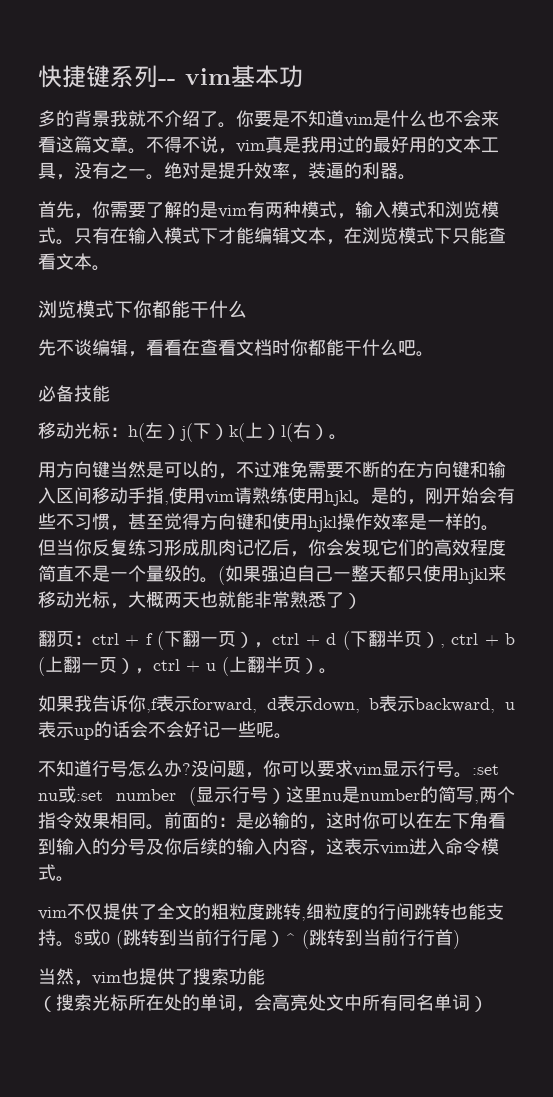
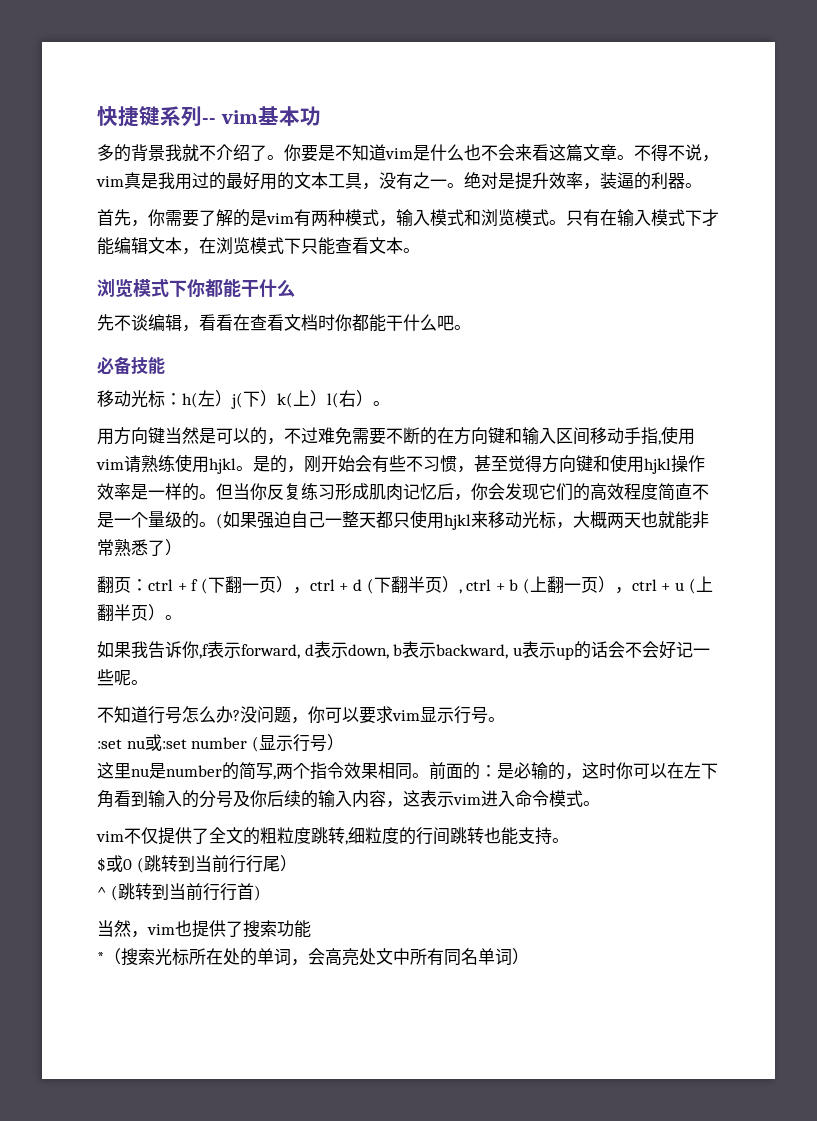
- 没问题，你可以要求vim显示行号。:set nu或:set number (显示行号）这里nu是number的简写,两个指令效果相同。
+ 没问题，你可以要求vim显示行号。
+ :set nu或:set number (显示行号）
+ 这里nu是number的简写,两个指令效果相同。
- vim不仅提供了全文的粗粒度跳转,细粒度的行间跳转也能支持。$或0 (跳转到当前行行尾）^ (跳转到当前行行首)
+ vim不仅提供了全文的粗粒度跳转,细粒度的行间跳转也能支持。
+ $或0 (跳转到当前行行尾）
+ ^ (跳转到当前行行首)
- （搜索光标所在处的单词，会高亮处文中所有同名单词）
+ *（搜索光标所在处的单词，会高亮处文中所有同名单词）

